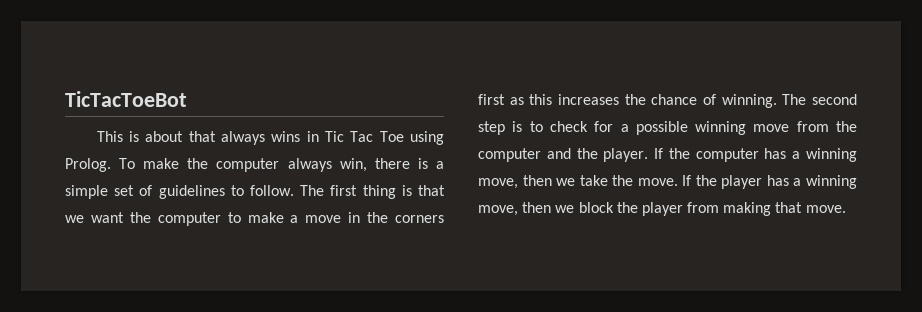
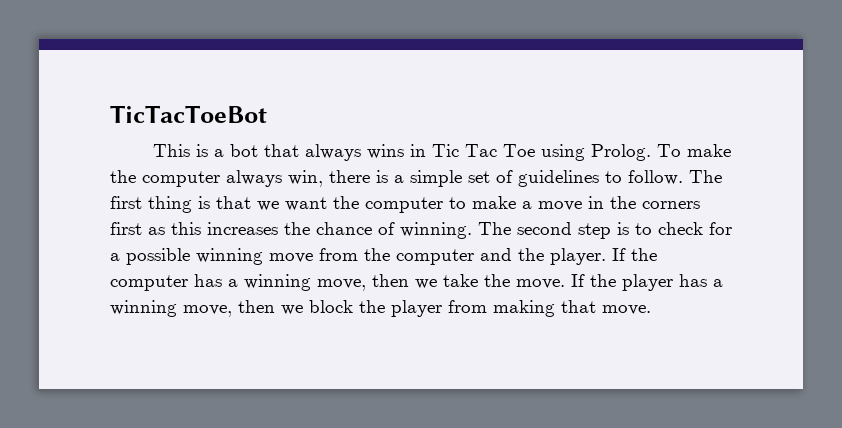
- This is about that always wins in Tic Tac Toe using Prolog.
+ This is a bot that always wins in Tic Tac Toe using Prolog.

